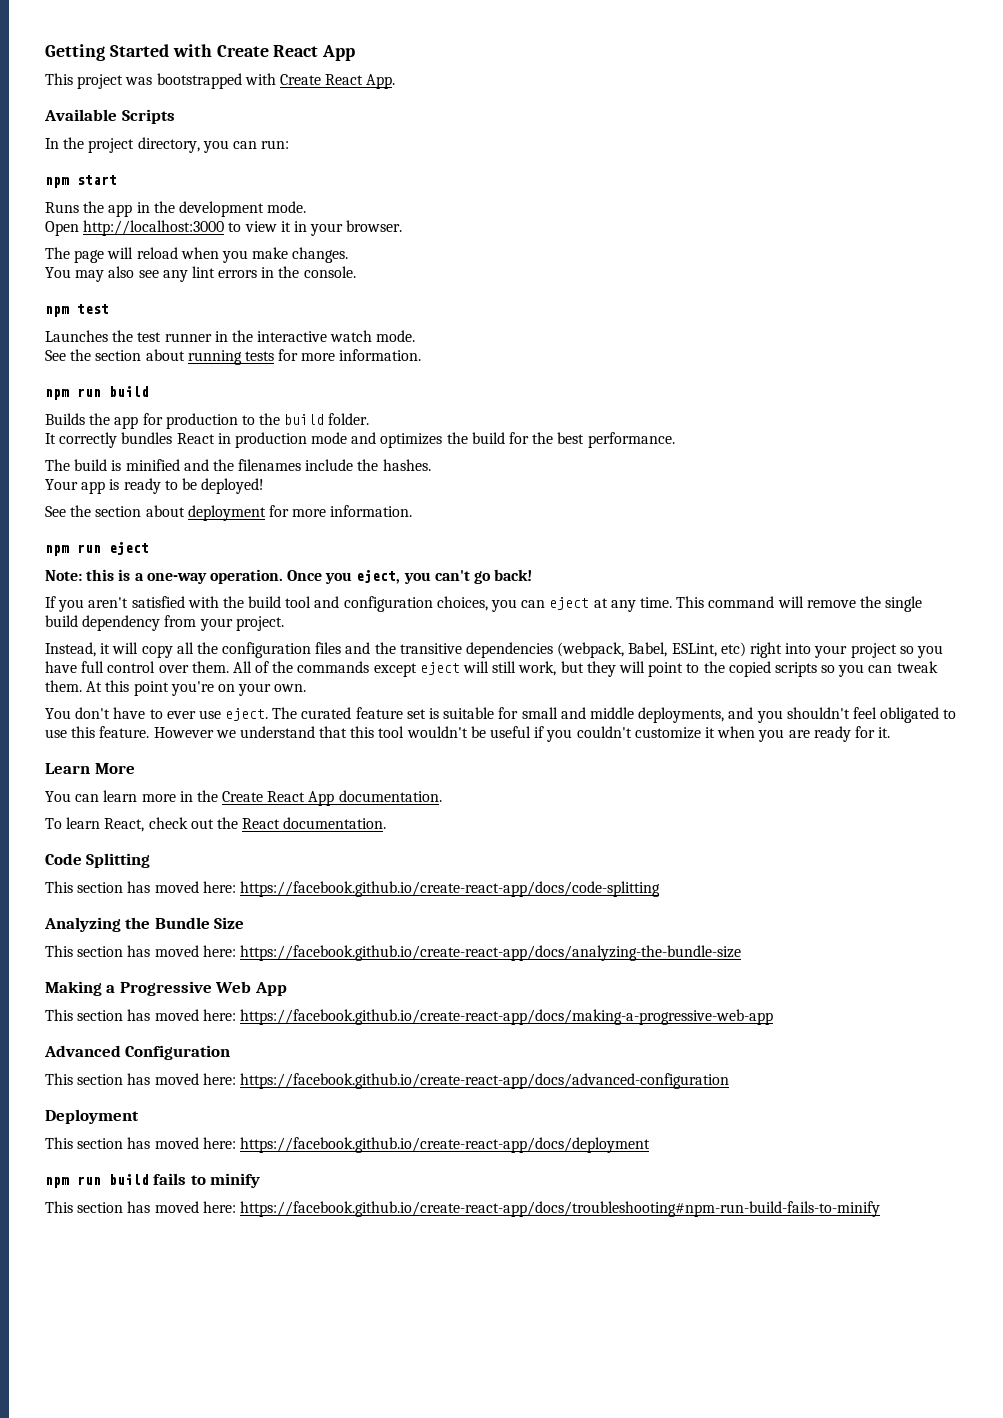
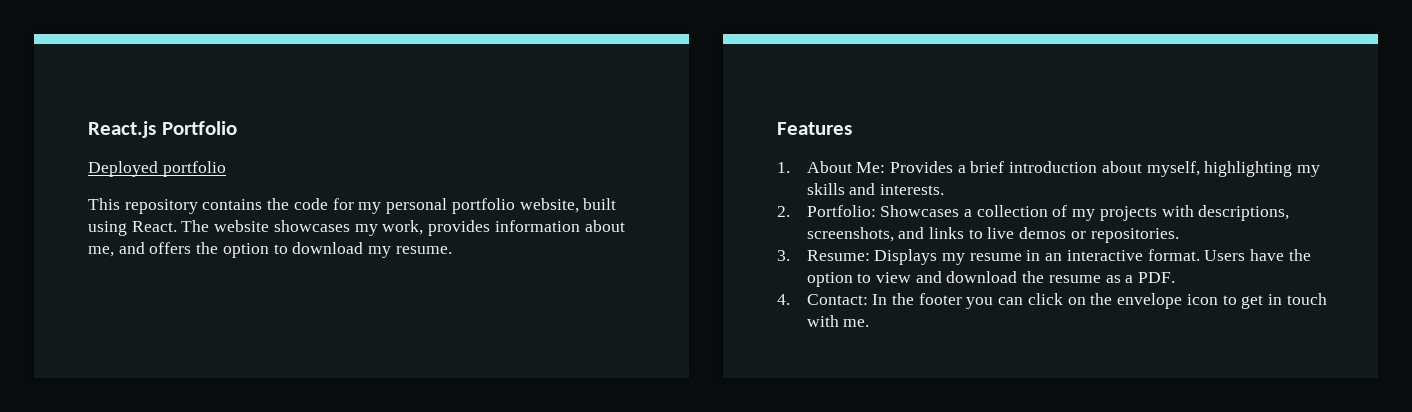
- Getting Started with Create React App
- This project was bootstrapped with Create React App.
- Available Scripts
- In the project directory, you can run:
- npm start
- Runs the app in the development mode.
- Open http://localhost:3000 to view it in your browser.
- The page will reload when you make changes.
- You may also see any lint errors in the console.
- npm test
- Launches the test runner in the interactive watch mode.
- See the section about running tests for more information.
- npm run build
- Builds the app for production to the build folder.
- It correctly bundles React in production mode and optimizes the build for the best performance.
- The build is minified and the filenames include the hashes.
- Your app is ready to be deployed!
- See the section about deployment for more information.
- npm run eject
- Note: this is a one-way operation. Once you eject, you can't go back!
- If you aren't satisfied with the build tool and configuration choices, you can eject at any time. This command will remove the single build dependency from your project.
- Instead, it will copy all the configuration files and the transitive dependencies (webpack, Babel, ESLint, etc) right into your project so you have full control over them. All of the commands except eject will still work, but they will point to the copied scripts so you can tweak them. At this point you're on your own.
- You don't have to ever use eject. The curated feature set is suitable for small and middle deployments, and you shouldn't feel obligated to use this feature. However we understand that this tool wouldn't be useful if you couldn't customize it when you are ready for it.
- Learn More
- You can learn more in the Create React App documentation.
- To learn React, check out the React documentation.
- Code Splitting
- This section has moved here: https://facebook.github.io/create-react-app/docs/code-splitting
- Analyzing the Bundle Size
- This section has moved here: https://facebook.github.io/create-react-app/docs/analyzing-the-bundle-size
- Making a Progressive Web App
- This section has moved here: https://facebook.github.io/create-react-app/docs/making-a-progressive-web-app
- Advanced Configuration
- This section has moved here: https://facebook.github.io/create-react-app/docs/advanced-configuration
- Deployment
- This section has moved here: https://facebook.github.io/create-react-app/docs/deployment
- npm run build fails to minify
- This section has moved here: https://facebook.github.io/create-react-app/docs/troubleshooting#npm-run-build-fails-to-minify
+ React.js Portfolio
+ Deployed portfolio
+ This repository contains the code for my personal portfolio website, built using React. The website showcases my work, provides information about me, and offers the option to download my resume.
+ Features
+ 1. About Me: Provides a brief introduction about myself, highlighting my skills and interests.
+ 2. Portfolio: Showcases a collection of my projects with descriptions, screenshots, and links to live demos or repositories.
+ 3. Resume: Displays my resume in an interactive format. Users have the option to view and download the resume as a PDF.
+ 4. Contact: In the footer you can click on the envelope icon to get in touch with me.

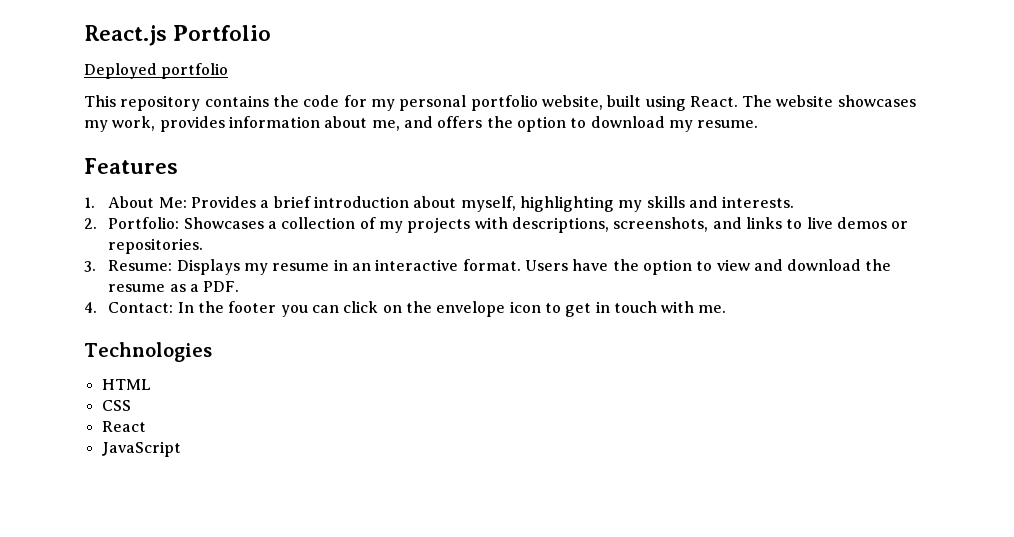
+ Technologies
+ HTML
+ CSS
+ React
+ JavaScript

